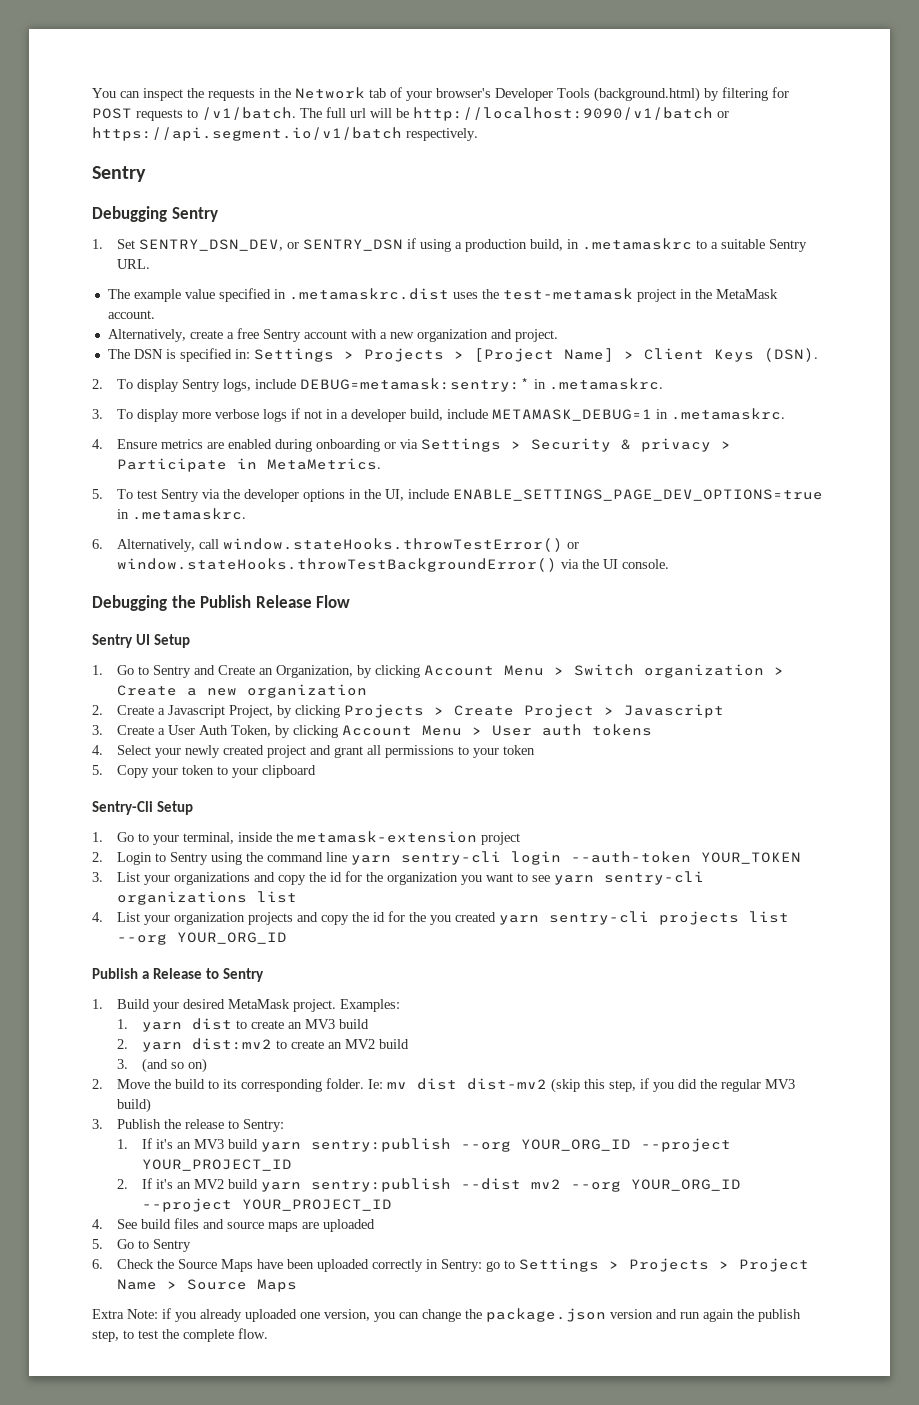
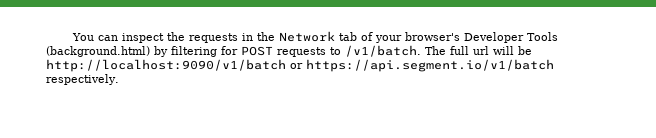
  The full url will be http://localhost:9090/v1/batch or https://api.segment.io/v1/batch respectively.
- Sentry
- Debugging Sentry
- 1. Set SENTRY_DSN_DEV, or SENTRY_DSN if using a production build, in .metamaskrc to a suitable Sentry URL.
- The example value specified in .metamaskrc.dist uses the test-metamask project in the MetaMask account.
- Alternatively, create a free Sentry account with a new organization and project.
- The DSN is specified in: Settings > Projects > [Project Name] > Client Keys (DSN).
- 2. To display Sentry logs, include DEBUG=metamask:sentry:* in .metamaskrc.
- 3. To display more verbose logs if not in a developer build, include METAMASK_DEBUG=1 in .metamaskrc.
- 4. Ensure metrics are enabled during onboarding or via Settings > Security & privacy > Participate in MetaMetrics.
- 5. To test Sentry via the developer options in the UI, include ENABLE_SETTINGS_PAGE_DEV_OPTIONS=true in .metamaskrc.
- 6. Alternatively, call window.stateHooks.throwTestError() or window.stateHooks.throwTestBackgroundError() via the UI console.
- Debugging the Publish Release Flow
- Sentry UI Setup
- 1. Go to Sentry and Create an Organization, by clicking Account Menu > Switch organization > Create a new organization
- 2. Create a Javascript Project, by clicking Projects > Create Project > Javascript
- 3. Create a User Auth Token, by clicking Account Menu > User auth tokens
- 4. Select your newly created project and grant all permissions to your token
- 5. Copy your token to your clipboard
- Sentry-Cli Setup
- 1. Go to your terminal, inside the metamask-extension project
- 2. Login to Sentry using the command line yarn sentry-cli login --auth-token YOUR_TOKEN
- 3. List your organizations and copy the id for the organization you want to see yarn sentry-cli organizations list
- 4. List your organization projects and copy the id for the you created yarn sentry-cli projects list --org YOUR_ORG_ID
- Publish a Release to Sentry
- 1. Build your desired MetaMask project. Examples:
- 1. yarn dist to create an MV3 build
- 2. yarn dist:mv2 to create an MV2 build
- 3. (and so on)
- 2. Move the build to its corresponding folder. Ie: mv dist dist-mv2 (skip this step, if you did the regular MV3 build)
- 3. Publish the release to Sentry:
- 1. If it's an MV3 build yarn sentry:publish --org YOUR_ORG_ID --project YOUR_PROJECT_ID
- 2. If it's an MV2 build yarn sentry:publish --dist mv2 --org YOUR_ORG_ID --project YOUR_PROJECT_ID
- 4. See build files and source maps are uploaded
- 5. Go to Sentry
- 6. Check the Source Maps have been uploaded correctly in Sentry: go to Settings > Projects > Project Name > Source Maps
- Extra Note: if you already uploaded one version, you can change the package.json version and run again the publish step, to test the complete flow.

